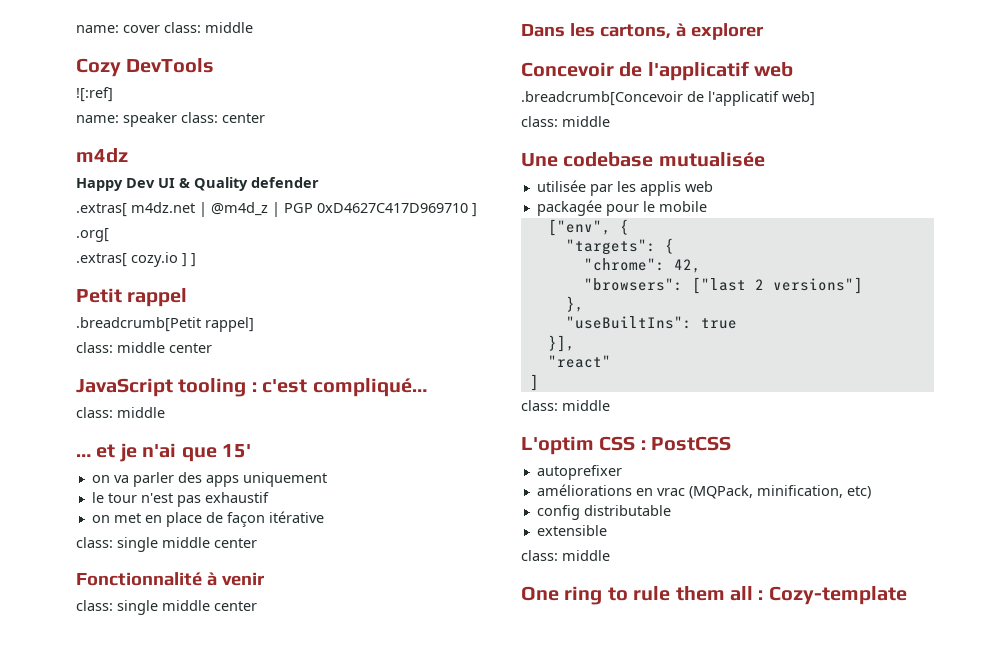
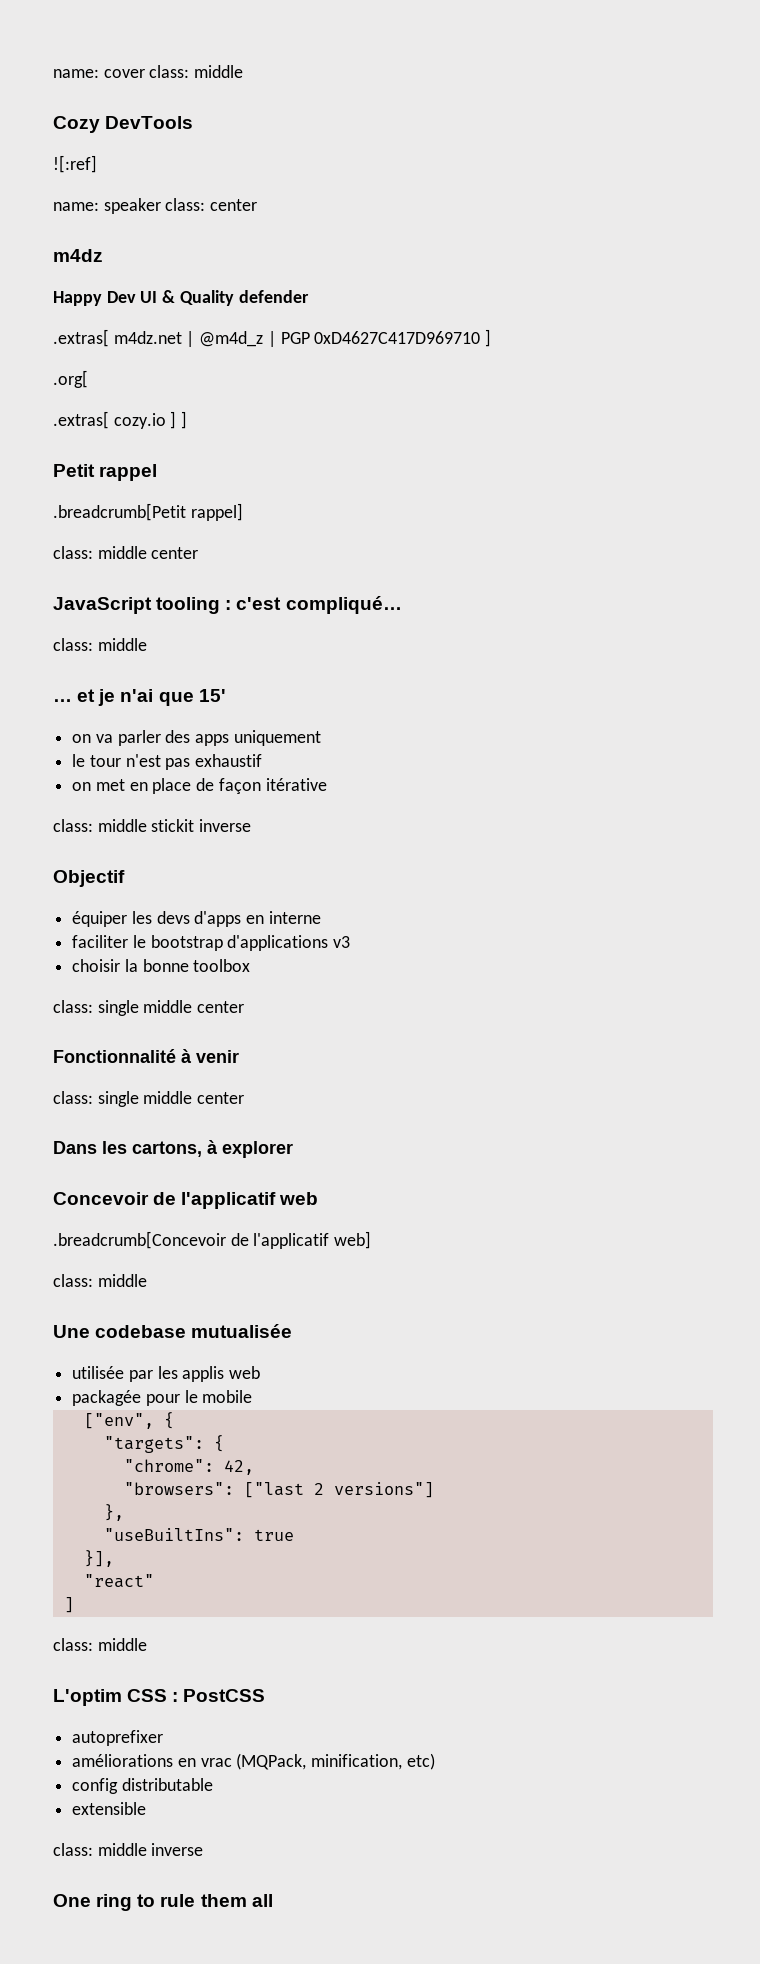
+ class: middle stickit inverse
+ Objectif
+ équiper les devs d'apps en interne
+ faciliter le bootstrap d'applications v3
+ choisir la bonne toolbox
  extensible
- class: middle
+ class: middle inverse
- One ring to rule them all : Cozy-template
+ One ring to rule them all

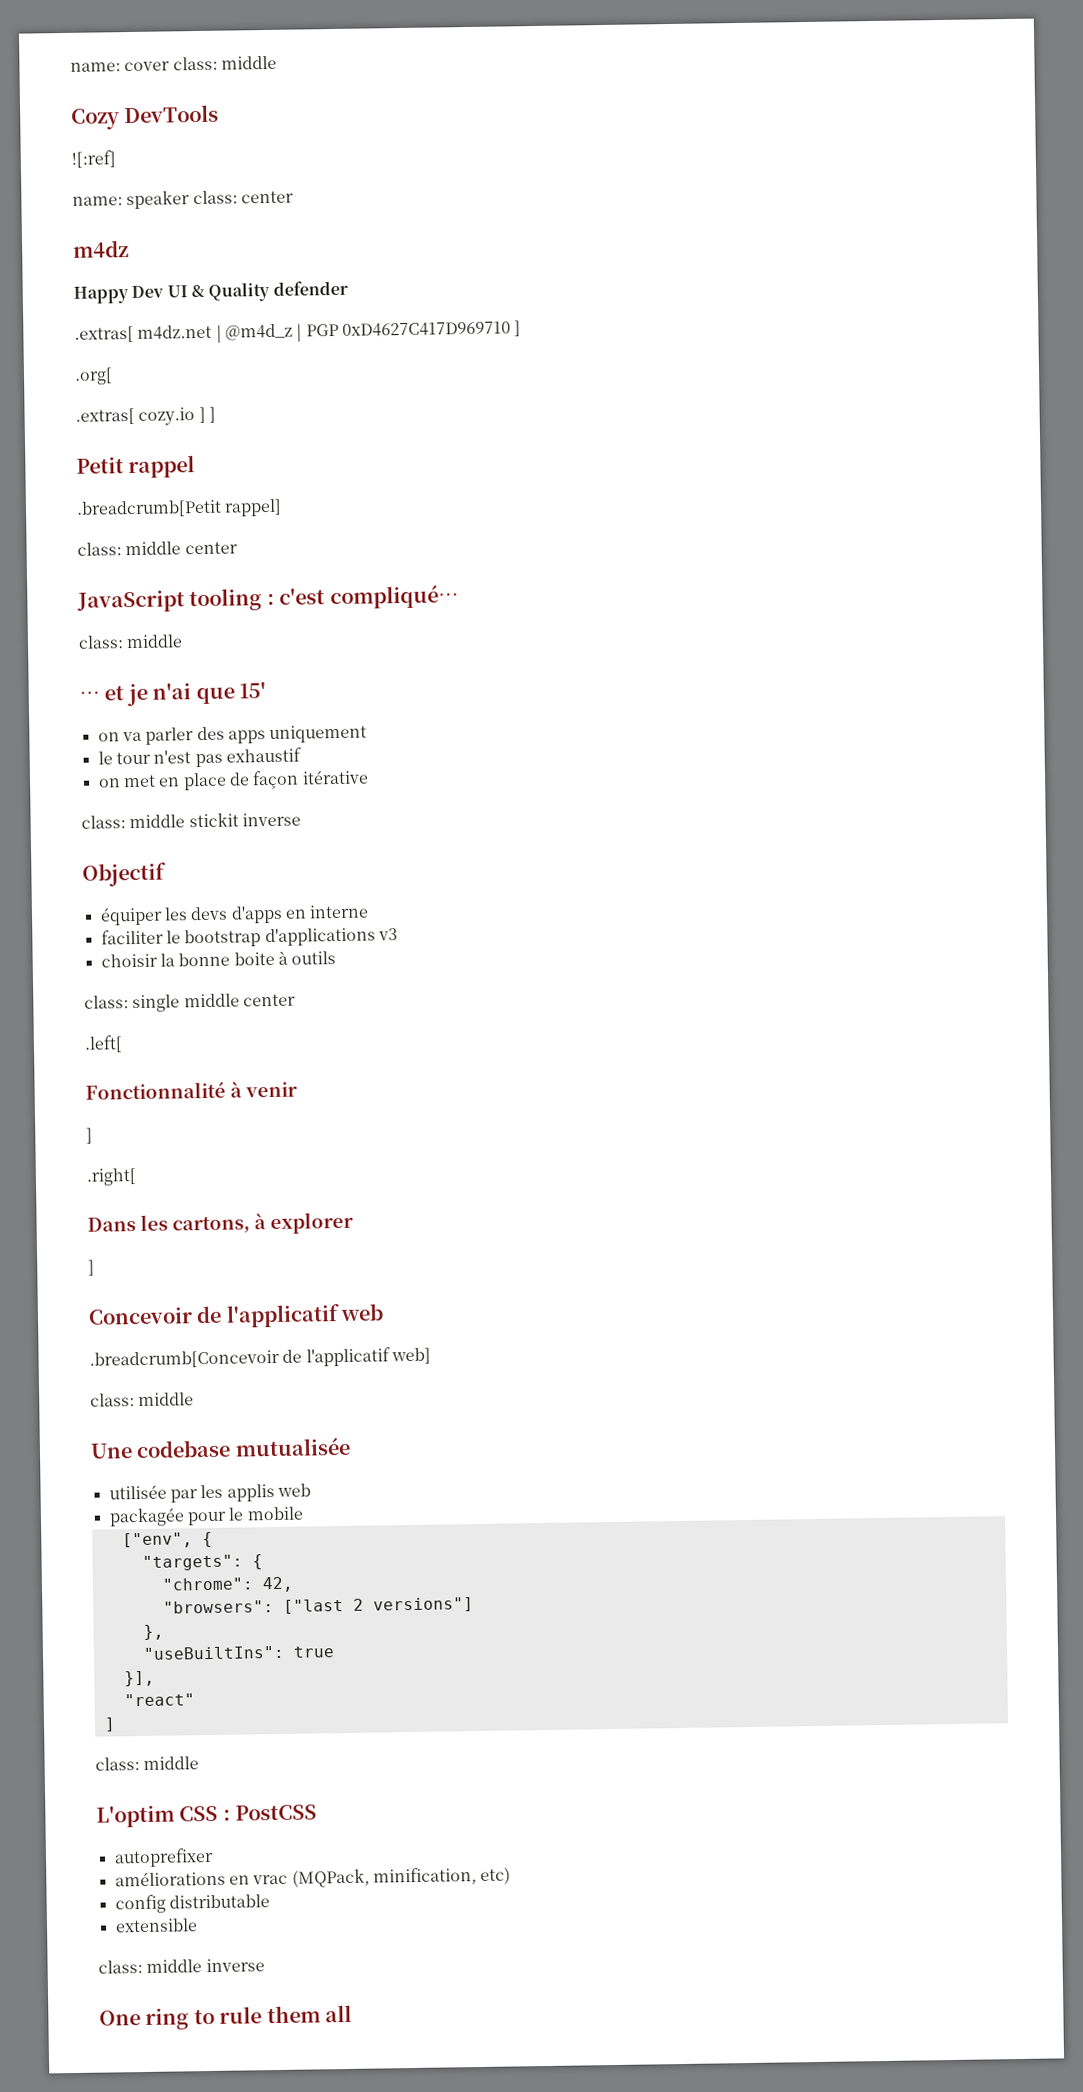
- choisir la bonne toolbox
+ choisir la bonne boite à outils
  class: single middle center
+ .left[
  Fonctionnalité à venir
- class: single middle center
+ ]
+ .right[
  Dans les cartons, à explorer
+ ]

